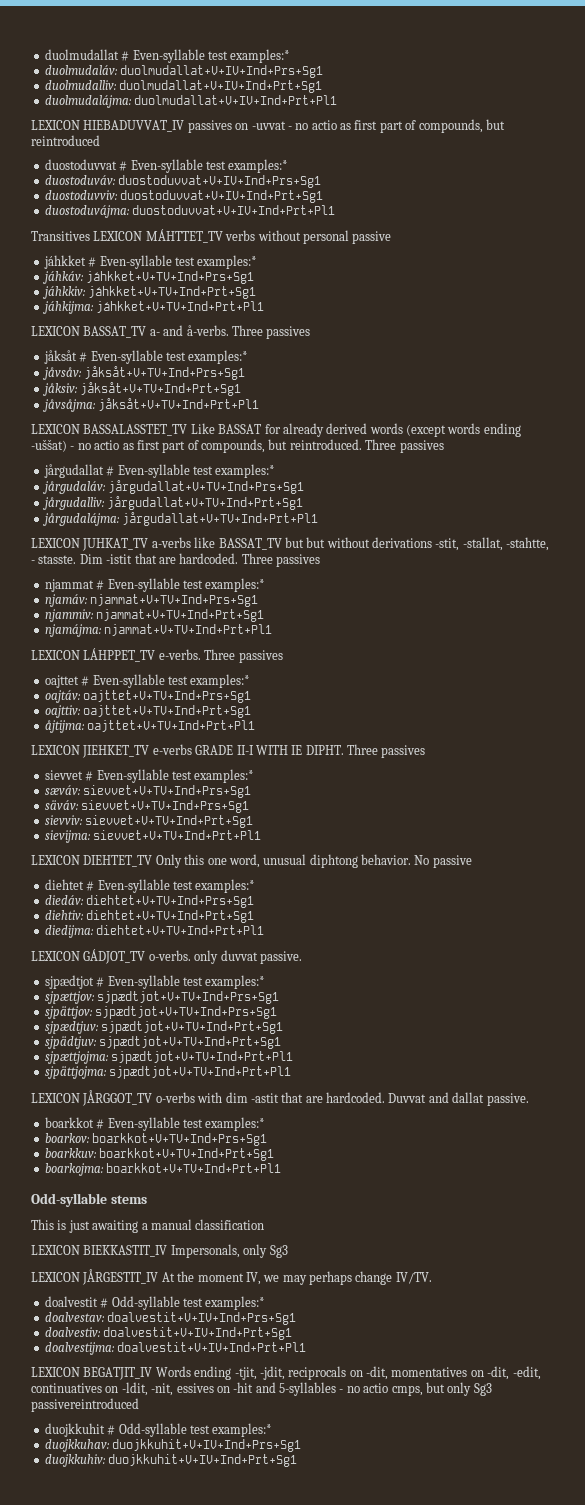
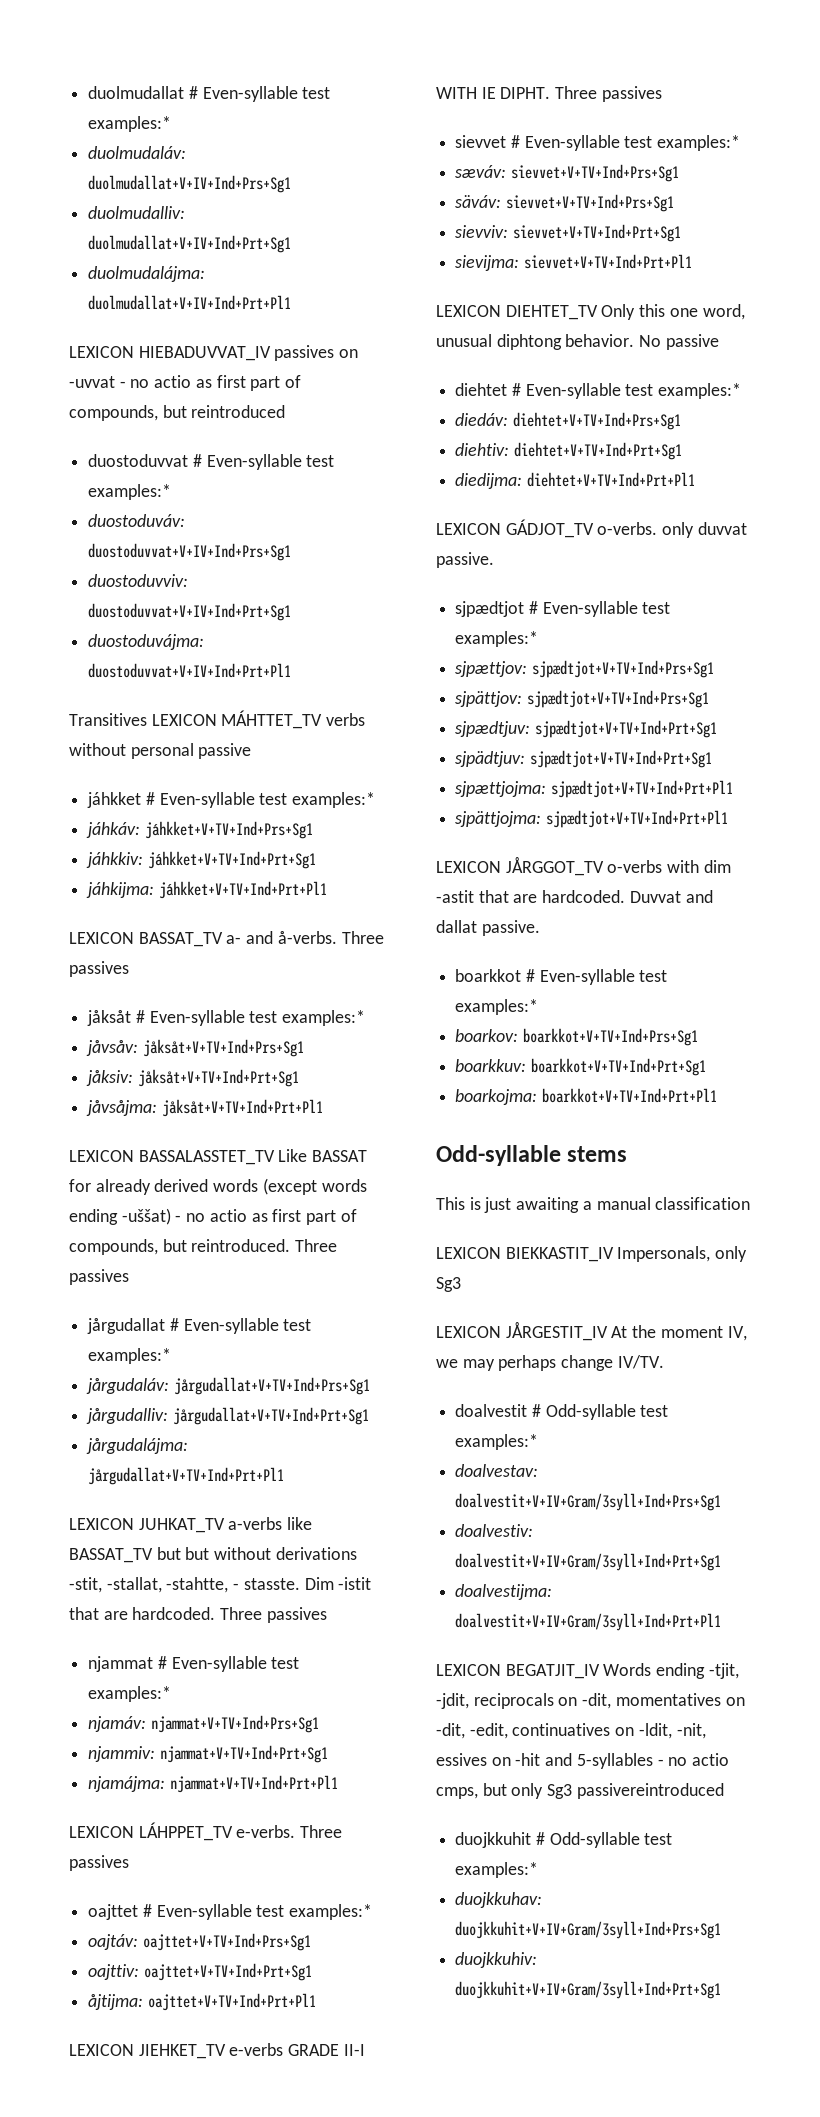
- doalvestav: doalvestit+V+IV+Ind+Prs+Sg1
+ doalvestav: doalvestit+V+IV+Gram/3syll+Ind+Prs+Sg1
- doalvestiv: doalvestit+V+IV+Ind+Prt+Sg1
+ doalvestiv: doalvestit+V+IV+Gram/3syll+Ind+Prt+Sg1
- doalvestijma: doalvestit+V+IV+Ind+Prt+Pl1
+ doalvestijma: doalvestit+V+IV+Gram/3syll+Ind+Prt+Pl1
- duojkkuhav: duojkkuhit+V+IV+Ind+Prs+Sg1
+ duojkkuhav: duojkkuhit+V+IV+Gram/3syll+Ind+Prs+Sg1
- duojkkuhiv: duojkkuhit+V+IV+Ind+Prt+Sg1
+ duojkkuhiv: duojkkuhit+V+IV+Gram/3syll+Ind+Prt+Sg1

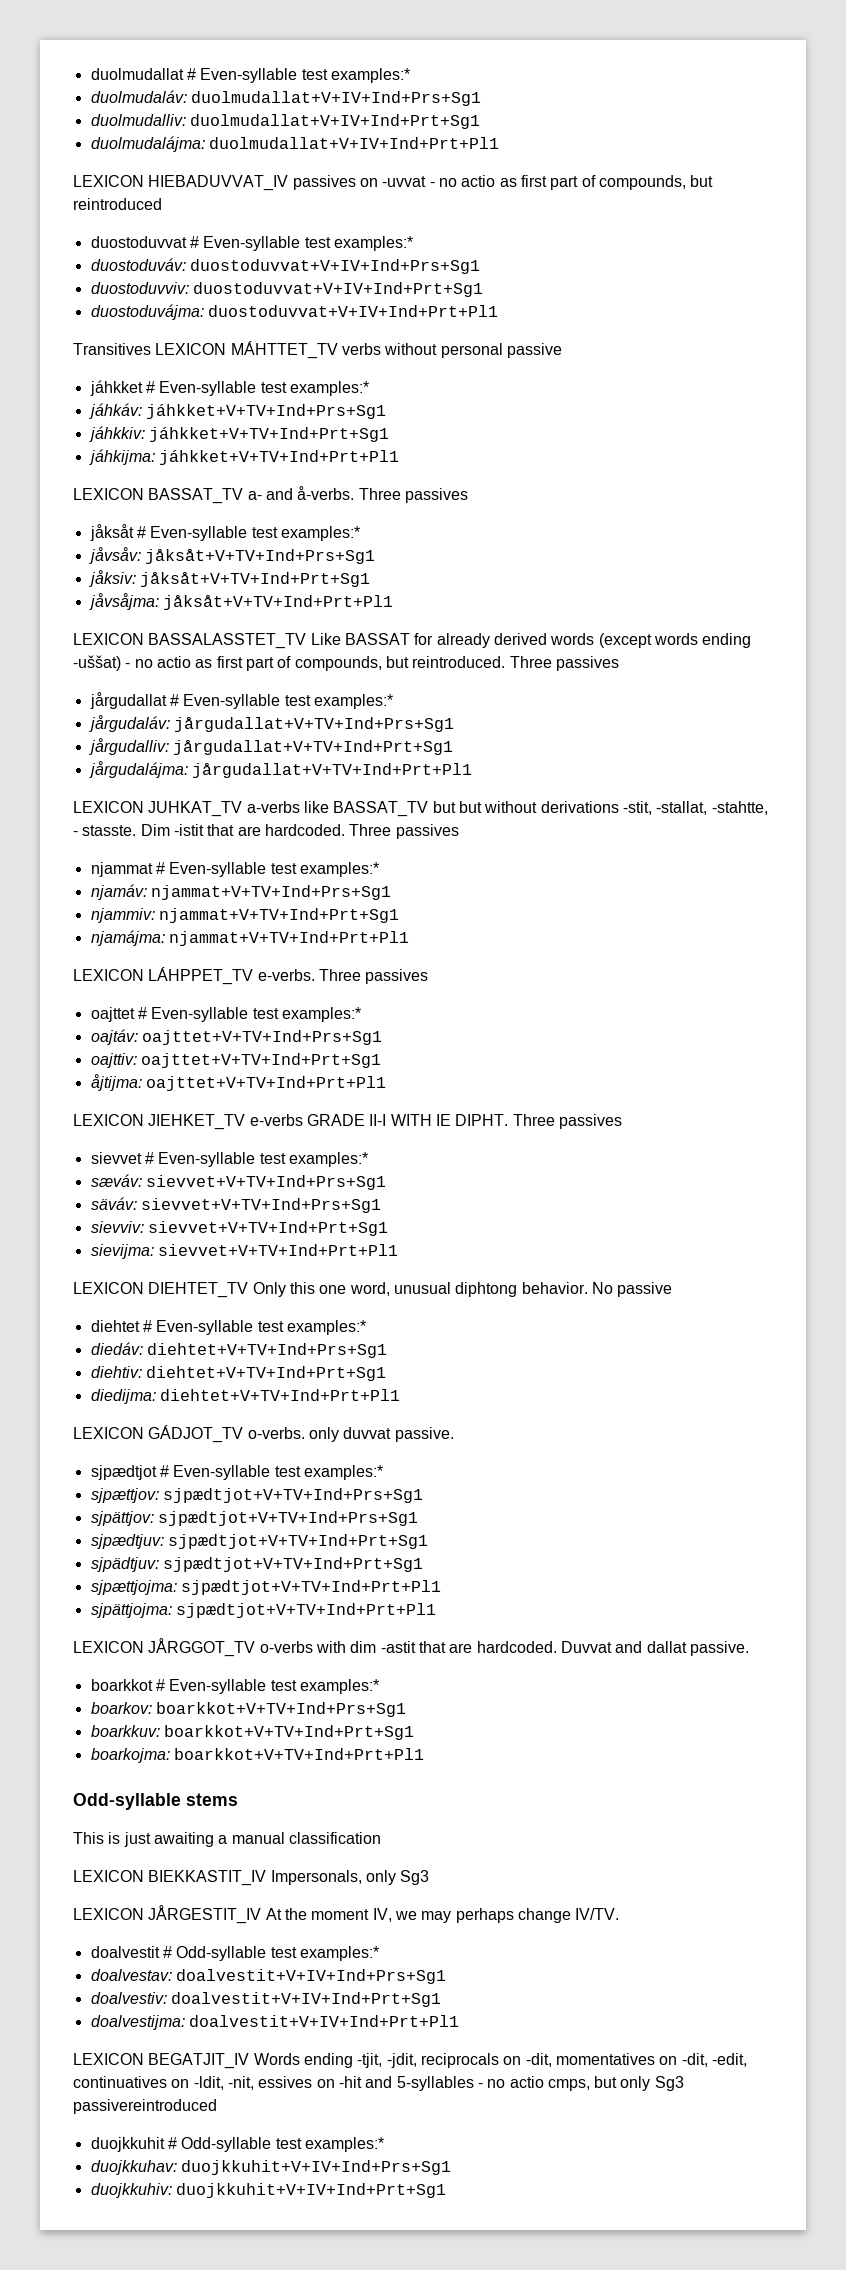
- doalvestav: doalvestit+V+IV+Gram/3syll+Ind+Prs+Sg1
+ doalvestav: doalvestit+V+IV+Ind+Prs+Sg1
- doalvestiv: doalvestit+V+IV+Gram/3syll+Ind+Prt+Sg1
+ doalvestiv: doalvestit+V+IV+Ind+Prt+Sg1
- doalvestijma: doalvestit+V+IV+Gram/3syll+Ind+Prt+Pl1
+ doalvestijma: doalvestit+V+IV+Ind+Prt+Pl1
- duojkkuhav: duojkkuhit+V+IV+Gram/3syll+Ind+Prs+Sg1
+ duojkkuhav: duojkkuhit+V+IV+Ind+Prs+Sg1
- duojkkuhiv: duojkkuhit+V+IV+Gram/3syll+Ind+Prt+Sg1
+ duojkkuhiv: duojkkuhit+V+IV+Ind+Prt+Sg1

